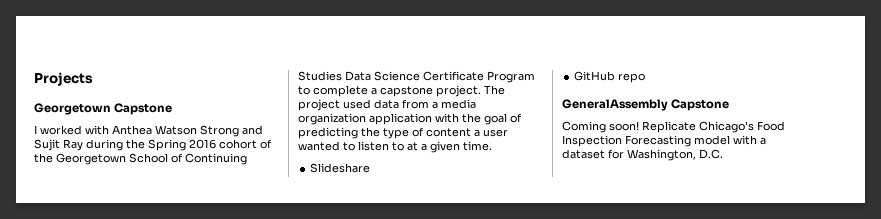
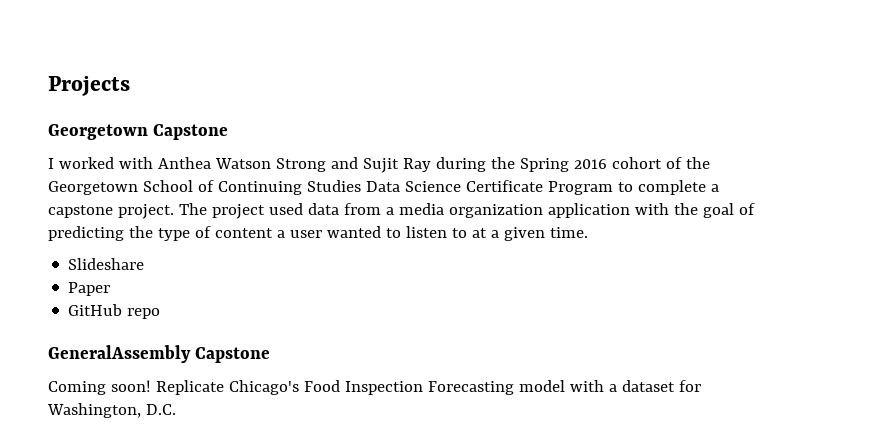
+ Paper

